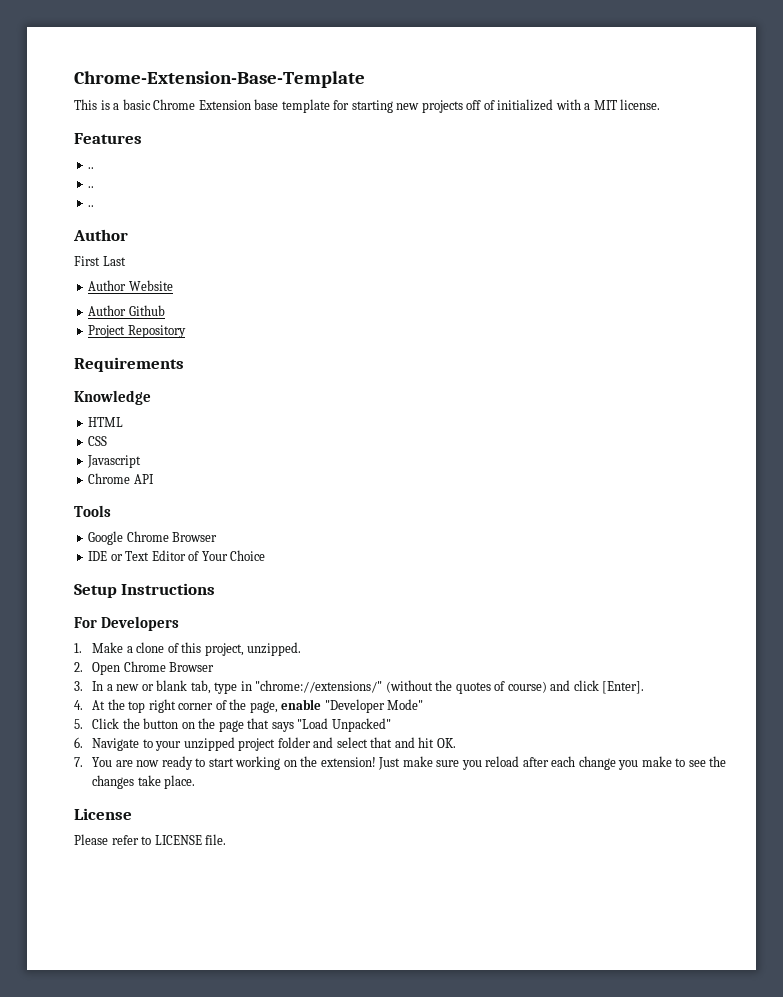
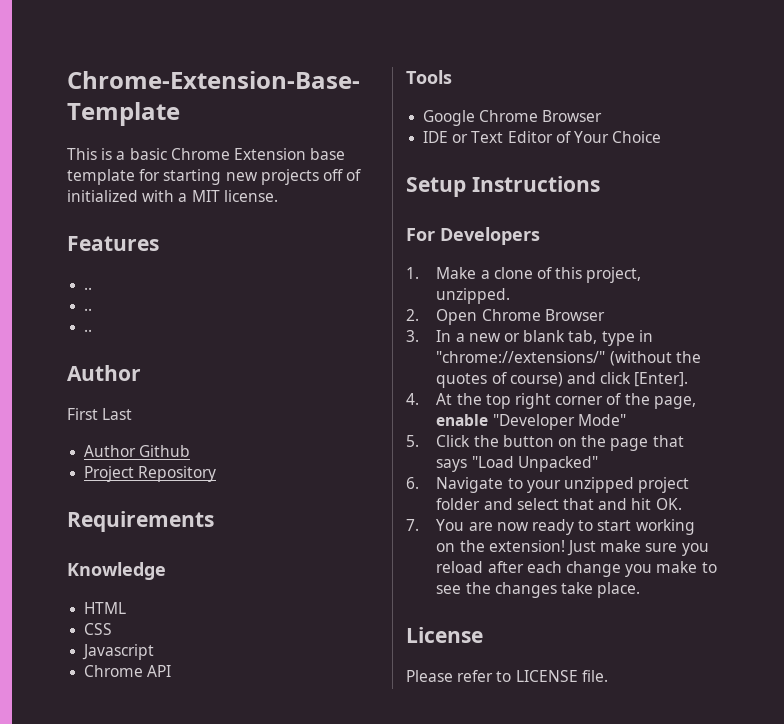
- Author Website

